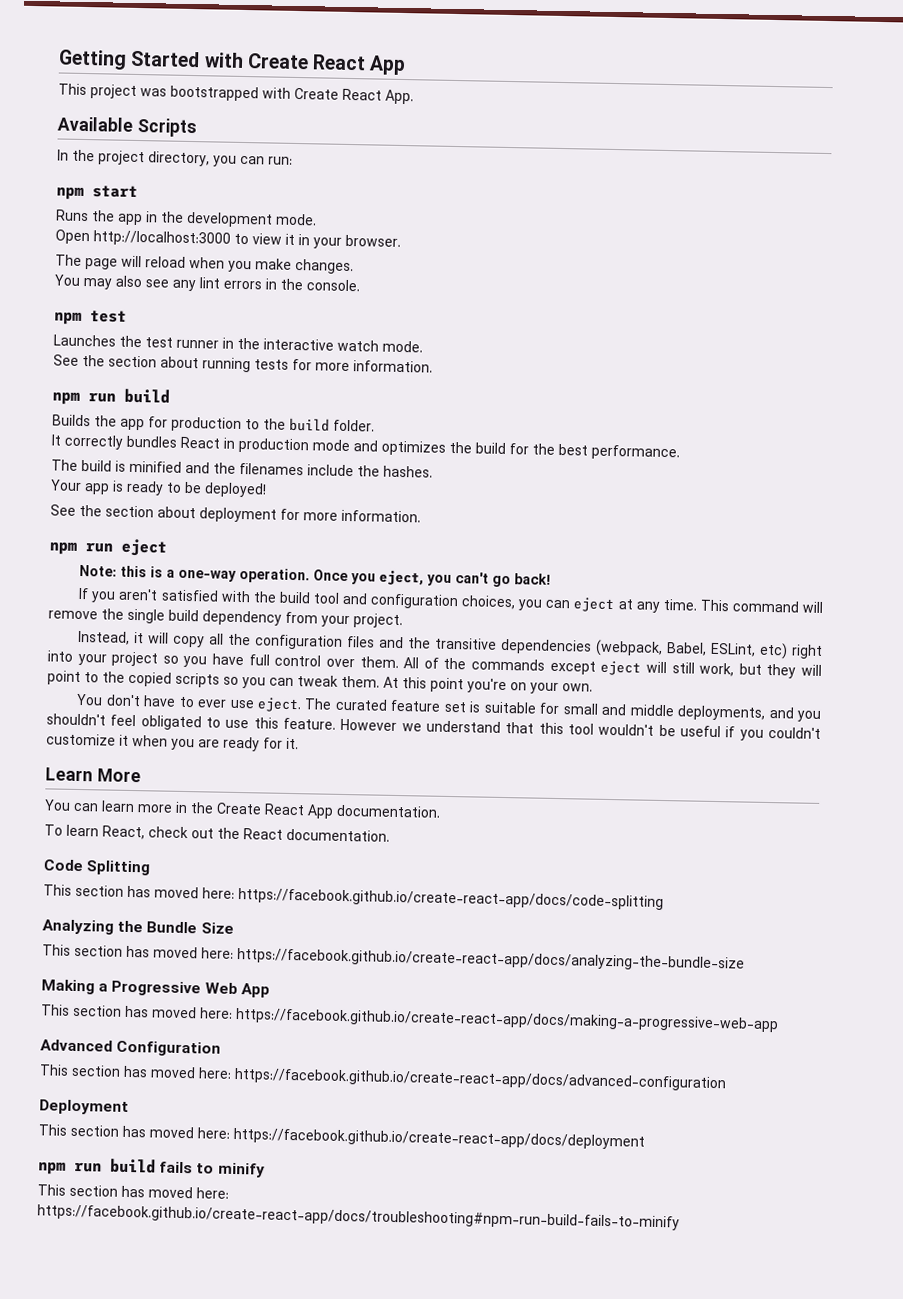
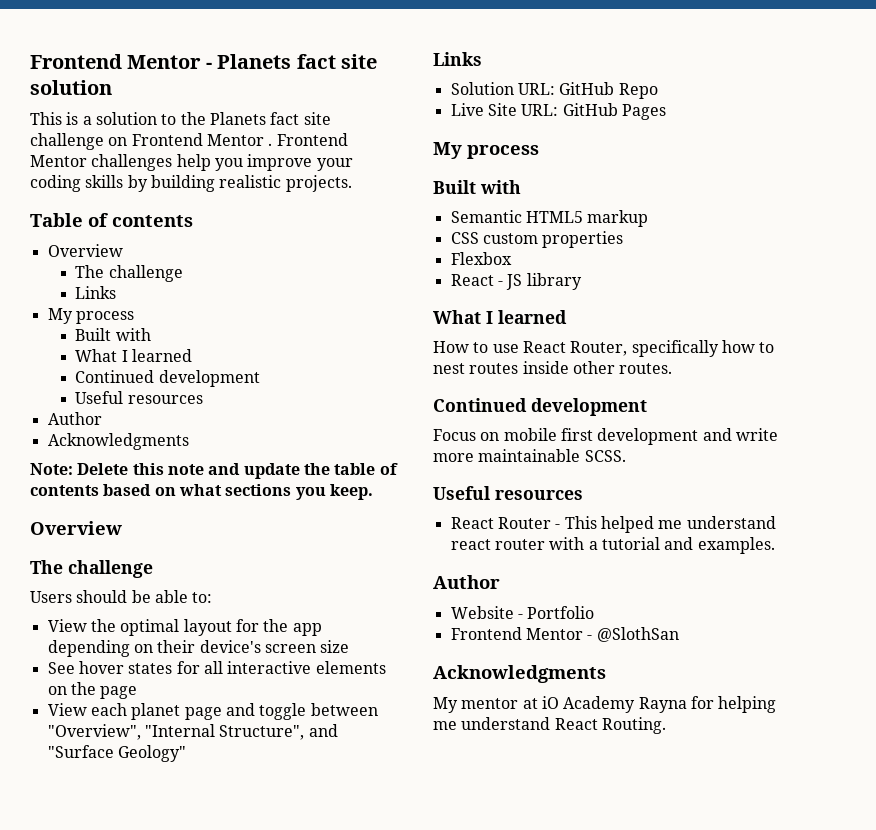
- Getting Started with Create React App
- This project was bootstrapped with Create React App.
- Available Scripts
- In the project directory, you can run:
- npm start
- Runs the app in the development mode.
- Open http://localhost:3000 to view it in your browser.
- The page will reload when you make changes.
- You may also see any lint errors in the console.
- npm test
- Launches the test runner in the interactive watch mode.
- See the section about running tests for more information.
- npm run build
- Builds the app for production to the build folder.
- It correctly bundles React in production mode and optimizes the build for the best performance.
- The build is minified and the filenames include the hashes.
- Your app is ready to be deployed!
- See the section about deployment for more information.
- npm run eject
- Note: this is a one-way operation. Once you eject, you can't go back!
- If you aren't satisfied with the build tool and configuration choices, you can eject at any time. This command will remove the single build dependency from your project.
- Instead, it will copy all the configuration files and the transitive dependencies (webpack, Babel, ESLint, etc) right into your project so you have full control over them. All of the commands except eject will still work, but they will point to the copied scripts so you can tweak them. At this point you're on your own.
- You don't have to ever use eject. The curated feature set is suitable for small and middle deployments, and you shouldn't feel obligated to use this feature. However we understand that this tool wouldn't be useful if you couldn't customize it when you are ready for it.
- Learn More
- You can learn more in the Create React App documentation.
- To learn React, check out the React documentation.
- Code Splitting
- This section has moved here: https://facebook.github.io/create-react-app/docs/code-splitting
- Analyzing the Bundle Size
- This section has moved here: https://facebook.github.io/create-react-app/docs/analyzing-the-bundle-size
- Making a Progressive Web App
- This section has moved here: https://facebook.github.io/create-react-app/docs/making-a-progressive-web-app
- Advanced Configuration
- This section has moved here: https://facebook.github.io/create-react-app/docs/advanced-configuration
- Deployment
- This section has moved here: https://facebook.github.io/create-react-app/docs/deployment
- npm run build fails to minify
- This section has moved here: https://facebook.github.io/create-react-app/docs/troubleshooting#npm-run-build-fails-to-minify
+ Frontend Mentor - Planets fact site solution
+ This is a solution to the Planets fact site challenge on Frontend Mentor . Frontend Mentor challenges help you improve your coding skills by building realistic projects.
+ Table of contents
+ Overview
+ The challenge
+ Links
+ My process
+ Built with
+ What I learned
+ Continued development
+ Useful resources
+ Author
+ Acknowledgments
+ Note: Delete this note and update the table of contents based on what sections you keep.
+ Overview
+ The challenge
+ Users should be able to:
+ View the optimal layout for the app depending on their device's screen size
+ See hover states for all interactive elements on the page
+ View each planet page and toggle between "Overview", "Internal Structure", and "Surface Geology"
+ Links
+ Solution URL: GitHub Repo
+ Live Site URL: GitHub Pages
+ My process
+ Built with
+ Semantic HTML5 markup
+ CSS custom properties
+ Flexbox
+ React - JS library
+ What I learned
+ How to use React Router, specifically how to nest routes inside other routes.
+ Continued development
+ Focus on mobile first development and write more maintainable SCSS.
+ Useful resources
+ React Router - This helped me understand react router with a tutorial and examples.
+ Author
+ Website - Portfolio
+ Frontend Mentor - @SlothSan
+ Acknowledgments
+ My mentor at iO Academy Rayna for helping me understand React Routing.

